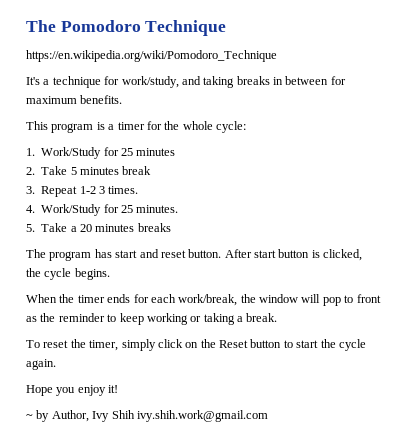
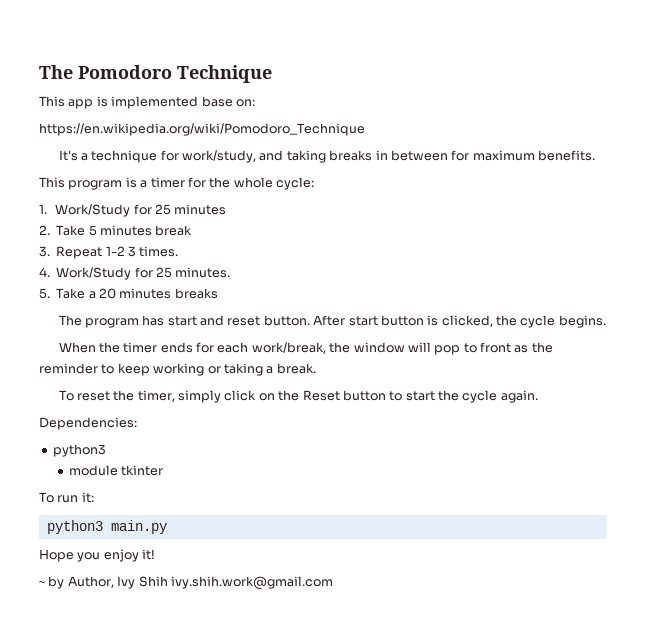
+ This app is implemented base on:
+ Dependencies:
+ python3
+ module tkinter
+ To run it:
+ python3 main.py

